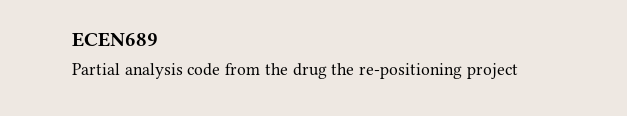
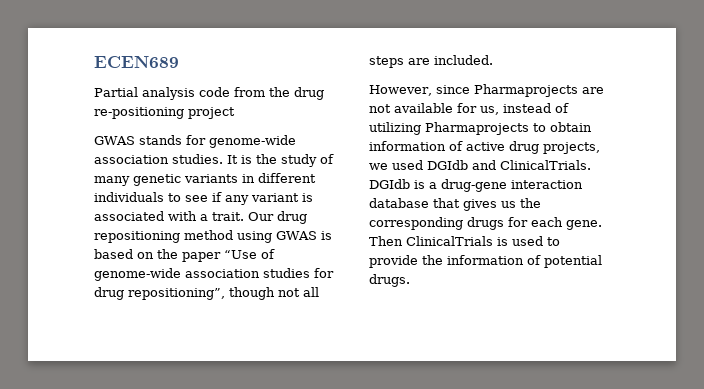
- Partial analysis code from the drug the re-positioning project
+ Partial analysis code from the drug re-positioning project
+ GWAS stands for genome-wide association studies. It is the study of many genetic variants in different individuals to see if any variant is associated with a trait. Our drug repositioning method using GWAS is based on the paper “Use of genome-wide association studies for drug repositioning”, though not all steps are included.
+ However, since Pharmaprojects are not available for us, instead of utilizing Pharmaprojects to obtain information of active drug projects, we used DGIdb and ClinicalTrials. DGIdb is a drug-gene interaction database that gives us the corresponding drugs for each gene. Then ClinicalTrials is used to provide the information of potential drugs.

